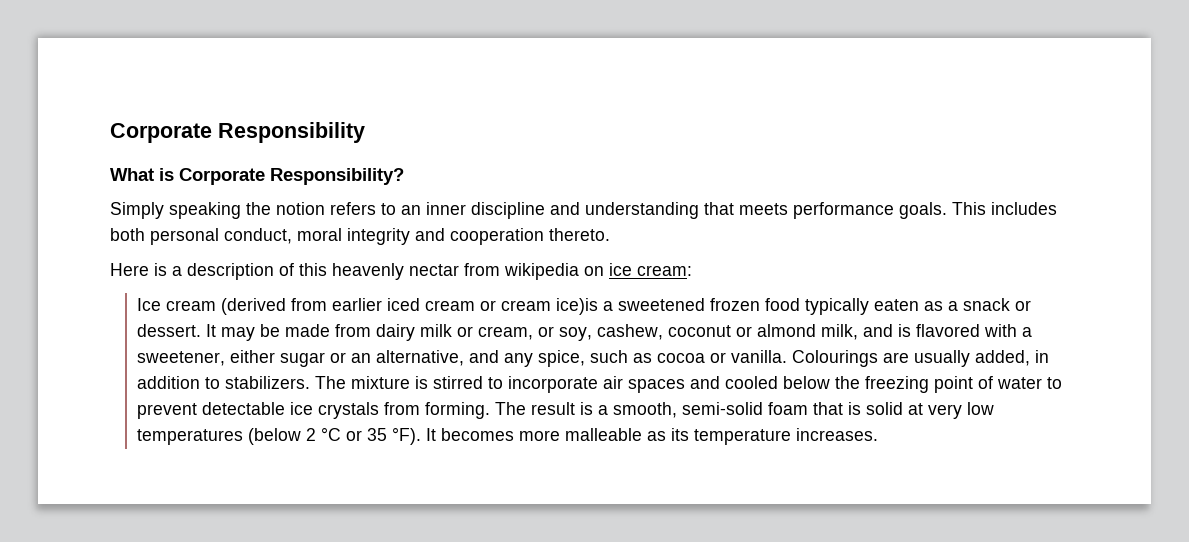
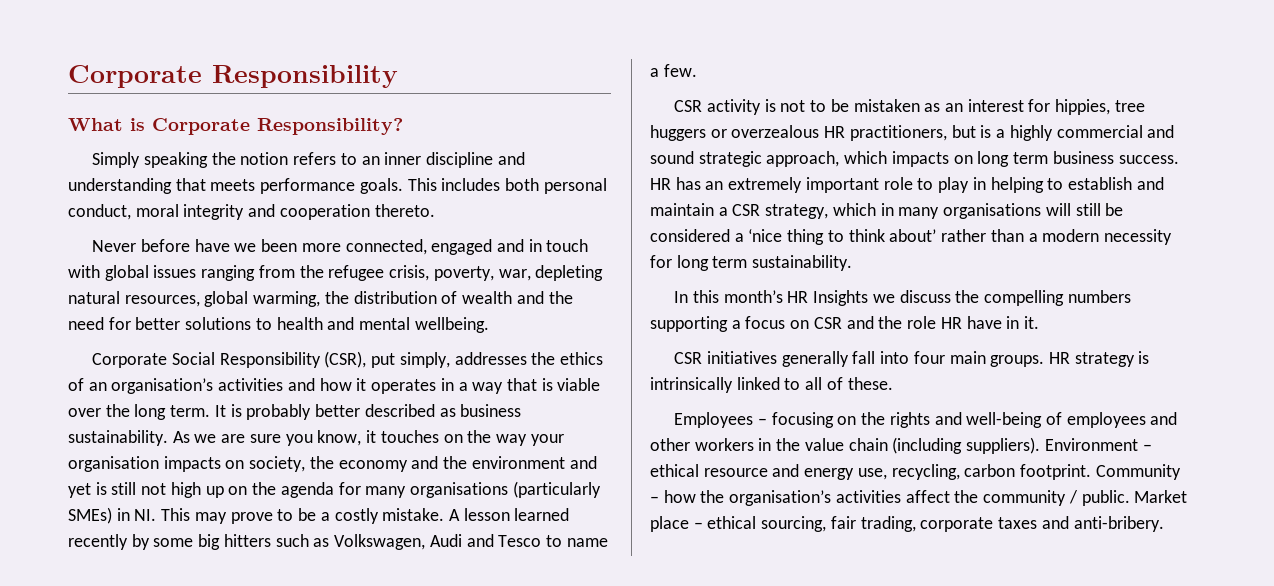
- Here is a description of this heavenly nectar from wikipedia on ice cream:
- Ice cream (derived from earlier iced cream or cream ice)is a sweetened frozen food typically eaten as a snack or dessert. It may be made from dairy milk or cream, or soy, cashew, coconut or almond milk, and is flavored with a sweetener, either sugar or an alternative, and any spice, such as cocoa or vanilla. Colourings are usually added, in addition to stabilizers. The mixture is stirred to incorporate air spaces and cooled below the freezing point of water to prevent detectable ice crystals from forming. The result is a smooth, semi-solid foam that is solid at very low temperatures (below 2 °C or 35 °F). It becomes more malleable as its temperature increases.
+ Never before have we been more connected, engaged and in touch with global issues ranging from the refugee crisis, poverty, war, depleting natural resources, global warming, the distribution of wealth and the need for better solutions to health and mental wellbeing.
+ Corporate Social Responsibility (CSR), put simply, addresses the ethics of an organisation’s activities and how it operates in a way that is viable over the long term. It is probably better described as business sustainability. As we are sure you know, it touches on the way your organisation impacts on society, the economy and the environment and yet is still not high up on the agenda for many organisations (particularly SMEs) in NI. This may prove to be a costly mistake. A lesson learned recently by some big hitters such as Volkswagen, Audi and Tesco to name a few.
+ CSR activity is not to be mistaken as an interest for hippies, tree huggers or overzealous HR practitioners, but is a highly commercial and sound strategic approach, which impacts on long term business success. HR has an extremely important role to play in helping to establish and maintain a CSR strategy, which in many organisations will still be considered a ‘nice thing to think about’ rather than a modern necessity for long term sustainability.
+ In this month’s HR Insights we discuss the compelling numbers supporting a focus on CSR and the role HR have in it.
+ CSR initiatives generally fall into four main groups. HR strategy is intrinsically linked to all of these.
+ Employees – focusing on the rights and well-being of employees and other workers in the value chain (including suppliers). Environment – ethical resource and energy use, recycling, carbon footprint. Community – how the organisation’s activities affect the community / public. Market place – ethical sourcing, fair trading, corporate taxes and anti-bribery.

